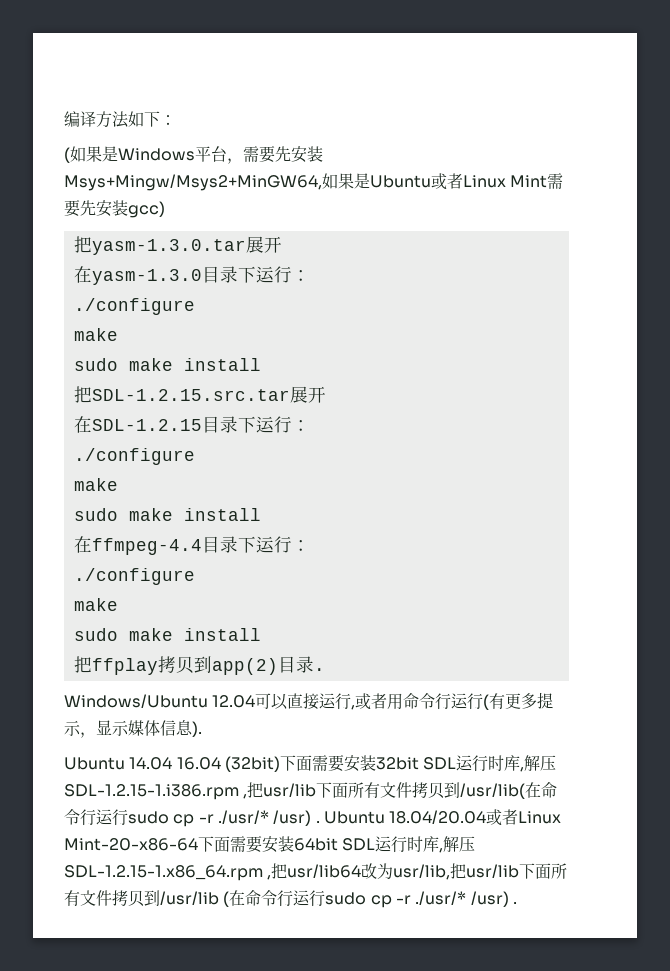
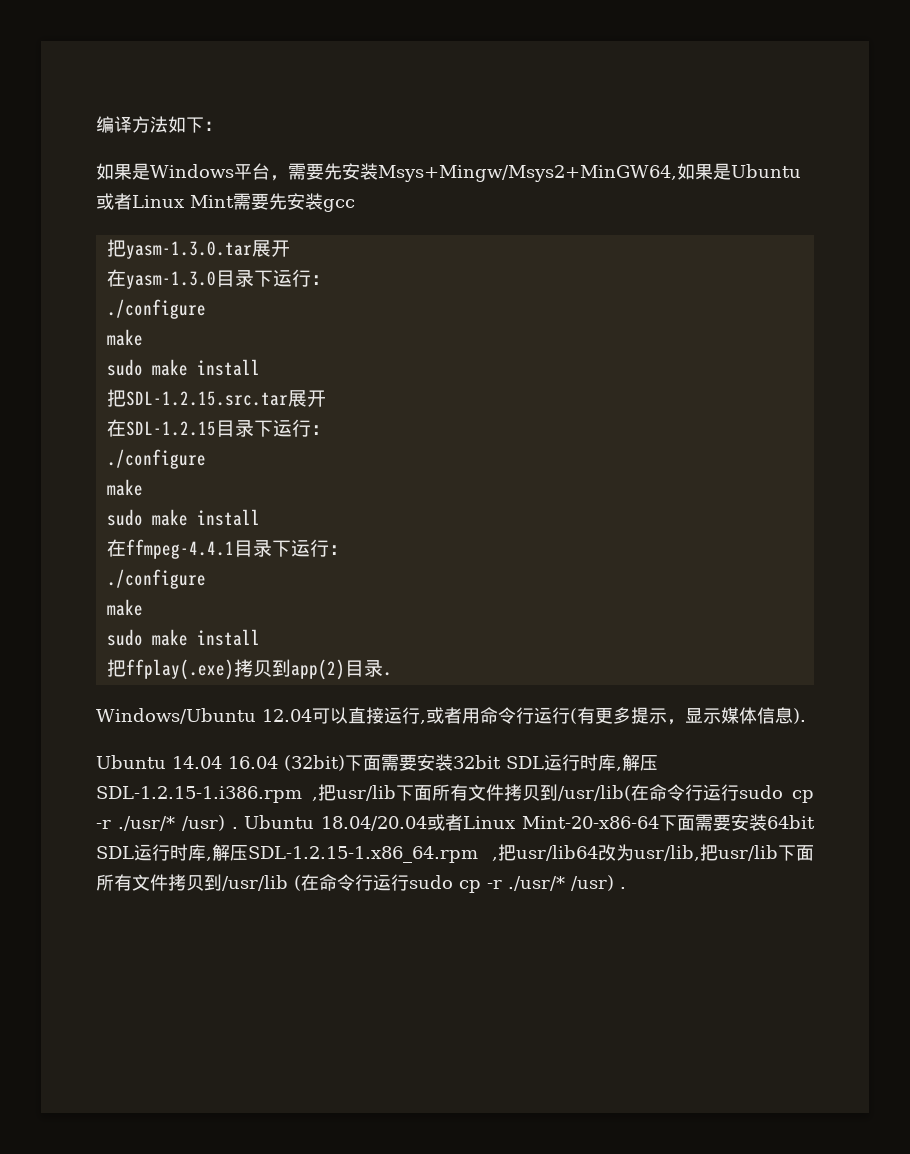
- (如果是Windows平台，需要先安装Msys+Mingw/Msys2+MinGW64,如果是Ubuntu或者Linux Mint需要先安装gcc)
+ 如果是Windows平台，需要先安装Msys+Mingw/Msys2+MinGW64,如果是Ubuntu或者Linux Mint需要先安装gcc
- 在ffmpeg-4.4目录下运行：
+ 在ffmpeg-4.4.1目录下运行：
  ./configure
  make
  sudo make install
- 把ffplay拷贝到app(2)目录.
+ 把ffplay(.exe)拷贝到app(2)目录.

